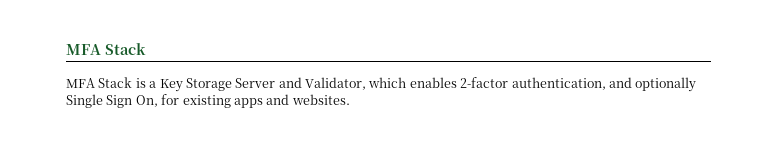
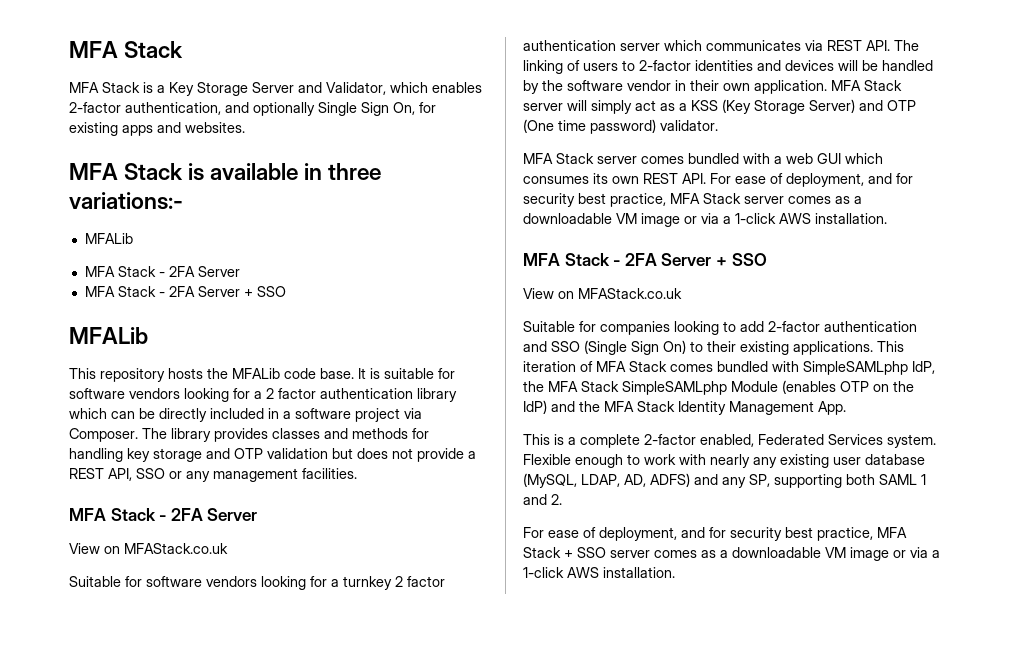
+ MFA Stack is available in three variations:-
+ MFALib
+ MFA Stack - 2FA Server
+ MFA Stack - 2FA Server + SSO
+ MFALib
+ This repository hosts the MFALib code base. It is suitable for software vendors looking for a 2 factor authentication library which can be directly included in a software project via Composer. The library provides classes and methods for handling key storage and OTP validation but does not provide a REST API, SSO or any management facilities.
+ MFA Stack - 2FA Server
+ View on MFAStack.co.uk
+ Suitable for software vendors looking for a turnkey 2 factor authentication server which communicates via REST API. The linking of users to 2-factor identities and devices will be handled by the software vendor in their own application. MFA Stack server will simply act as a KSS (Key Storage Server) and OTP (One time password) validator.
+ MFA Stack server comes bundled with a web GUI which consumes its own REST API. For ease of deployment, and for security best practice, MFA Stack server comes as a downloadable VM image or via a 1-click AWS installation.
+ MFA Stack - 2FA Server + SSO
+ View on MFAStack.co.uk
+ Suitable for companies looking to add 2-factor authentication and SSO (Single Sign On) to their existing applications. This iteration of MFA Stack comes bundled with SimpleSAMLphp IdP, the MFA Stack SimpleSAMLphp Module (enables OTP on the IdP) and the MFA Stack Identity Management App.
+ This is a complete 2-factor enabled, Federated Services system. Flexible enough to work with nearly any existing user database (MySQL, LDAP, AD, ADFS) and any SP, supporting both SAML 1 and 2.
+ For ease of deployment, and for security best practice, MFA Stack + SSO server comes as a downloadable VM image or via a 1-click AWS installation.

